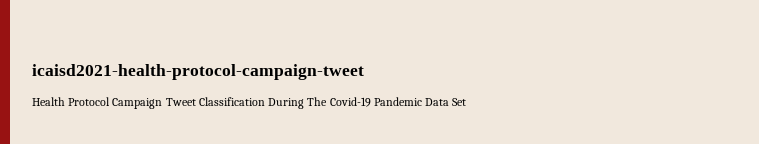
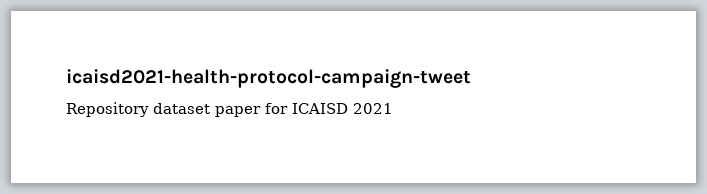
- Health Protocol Campaign Tweet Classification During The Covid-19 Pandemic Data Set
+ Repository dataset paper for ICAISD 2021

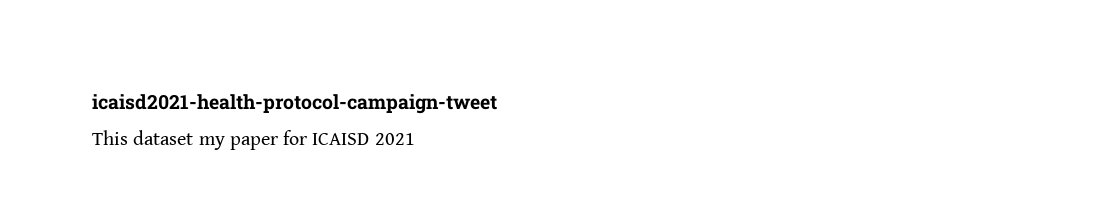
- Repository dataset paper for ICAISD 2021
+ This dataset my paper for ICAISD 2021

